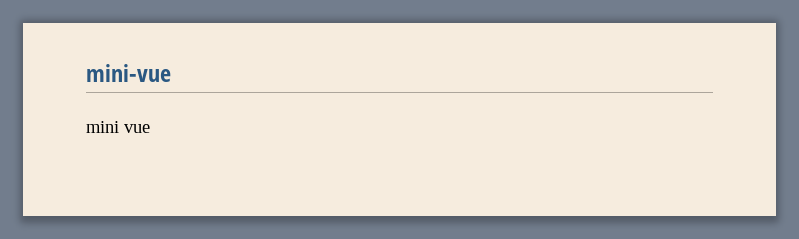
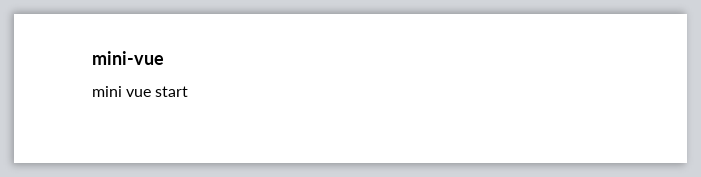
- mini vue
+ mini vue start

